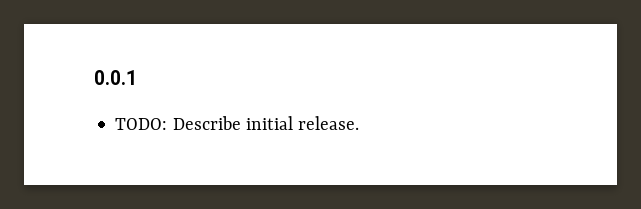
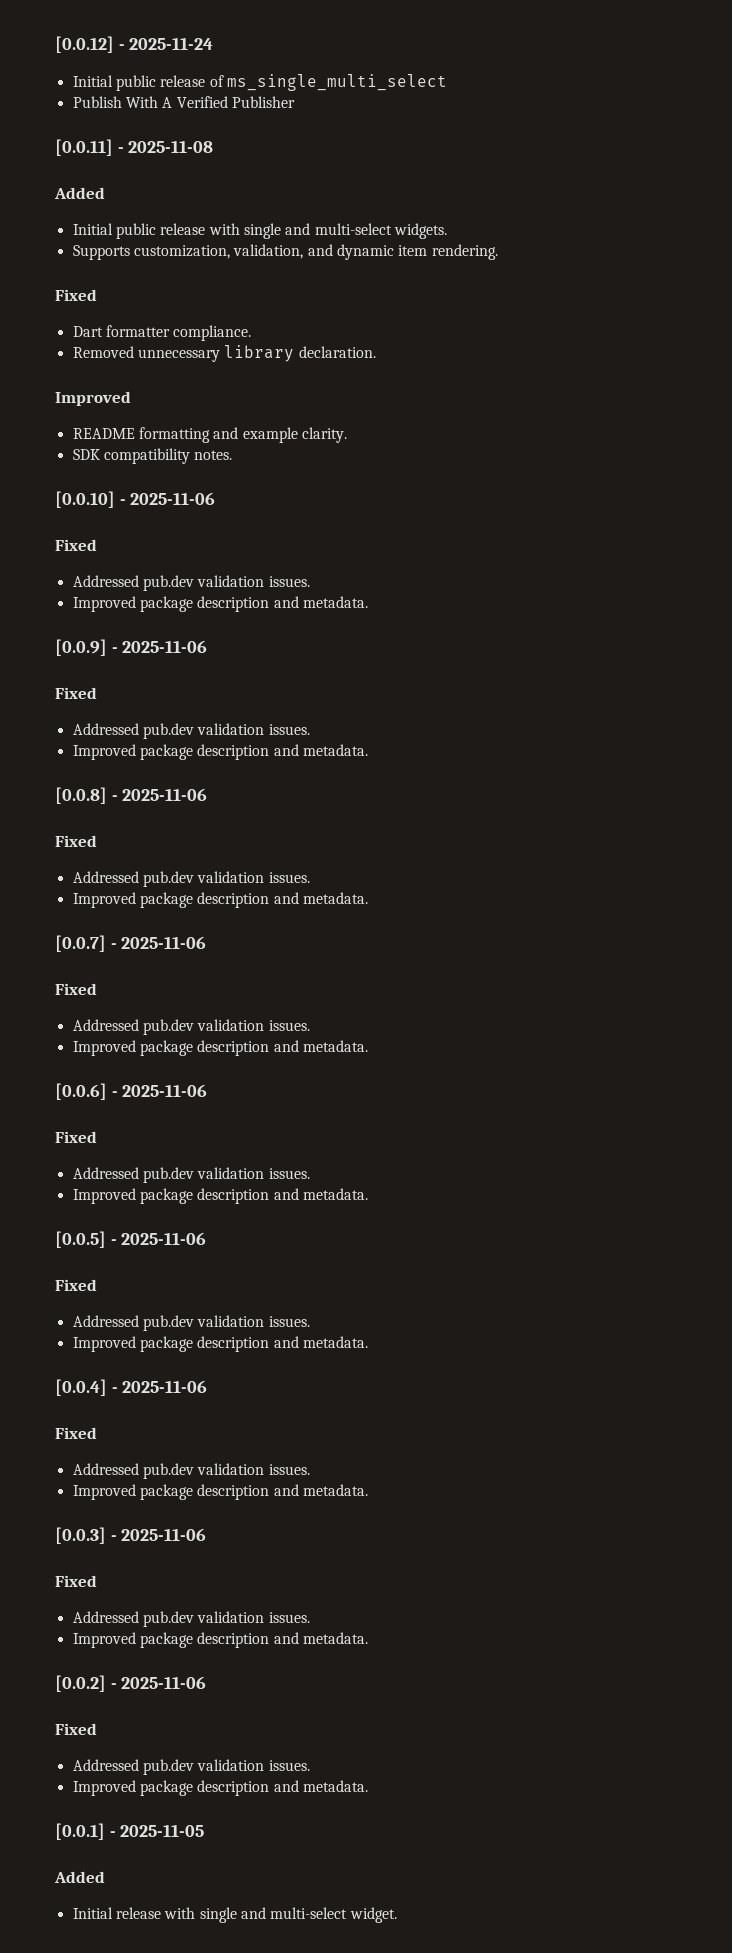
- 0.0.1
- TODO: Describe initial release.
+ [0.0.12] - 2025-11-24
+ Initial public release of ms_single_multi_select
+ Publish With A Verified Publisher
+ [0.0.11] - 2025-11-08
+ Added
+ Initial public release with single and multi-select widgets.
+ Supports customization, validation, and dynamic item rendering.
+ Fixed
+ Dart formatter compliance.
+ Removed unnecessary library declaration.
+ Improved
+ README formatting and example clarity.
+ SDK compatibility notes.
+ [0.0.10] - 2025-11-06
+ Fixed
+ Addressed pub.dev validation issues.
+ Improved package description and metadata.
+ [0.0.9] - 2025-11-06
+ Fixed
+ Addressed pub.dev validation issues.
+ Improved package description and metadata.
+ [0.0.8] - 2025-11-06
+ Fixed
+ Addressed pub.dev validation issues.
+ Improved package description and metadata.
+ [0.0.7] - 2025-11-06
+ Fixed
+ Addressed pub.dev validation issues.
+ Improved package description and metadata.
+ [0.0.6] - 2025-11-06
+ Fixed
+ Addressed pub.dev validation issues.
+ Improved package description and metadata.
+ [0.0.5] - 2025-11-06
+ Fixed
+ Addressed pub.dev validation issues.
+ Improved package description and metadata.
+ [0.0.4] - 2025-11-06
+ Fixed
+ Addressed pub.dev validation issues.
+ Improved package description and metadata.
+ [0.0.3] - 2025-11-06
+ Fixed
+ Addressed pub.dev validation issues.
+ Improved package description and metadata.
+ [0.0.2] - 2025-11-06
+ Fixed
+ Addressed pub.dev validation issues.
+ Improved package description and metadata.
+ [0.0.1] - 2025-11-05
+ Added
+ Initial release with single and multi-select widget.

